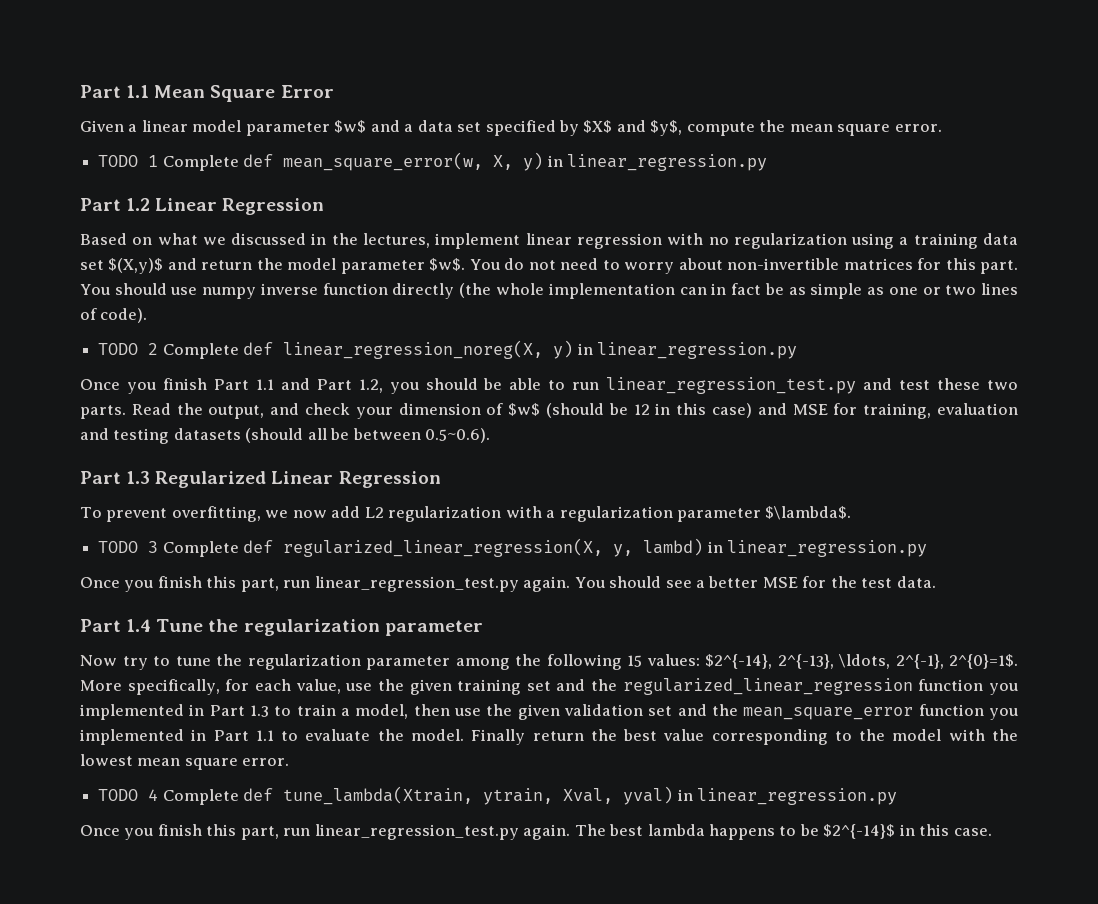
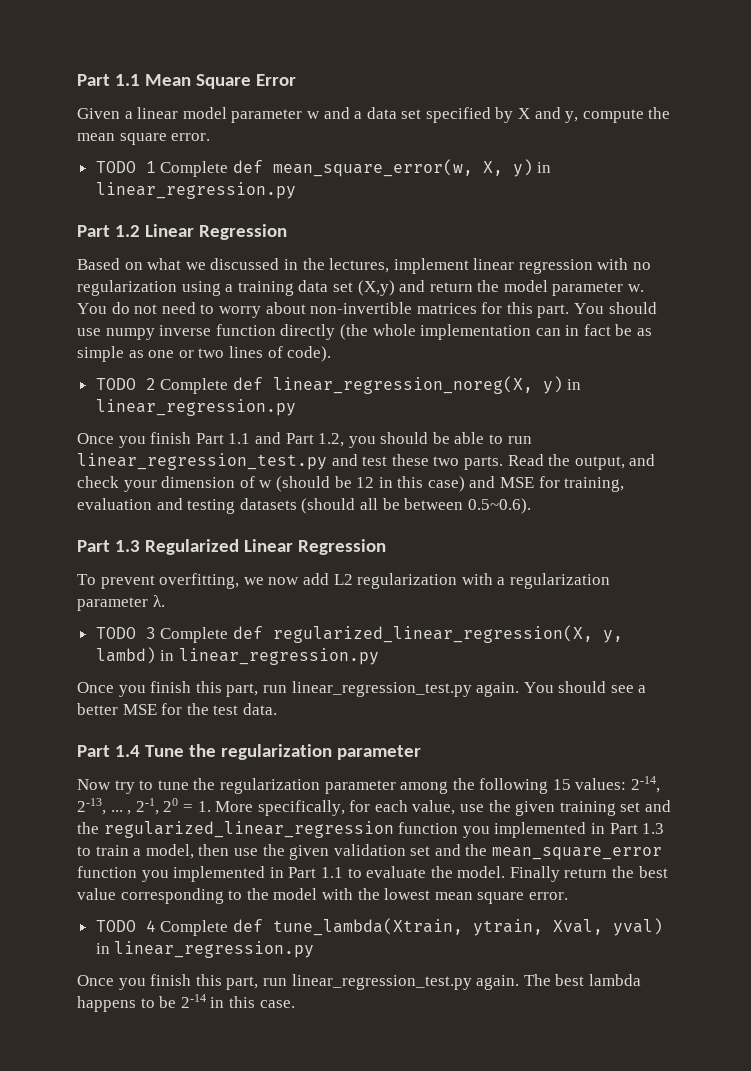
- Given a linear model parameter $w$ and a data set specified by $X$ and $y$, compute the mean square error.
+ Given a linear model parameter w and a data set specified by X and y, compute the mean square error.
- Based on what we discussed in the lectures, implement linear regression with no regularization using a training data set $(X,y)$ and return the model parameter $w$.
+ Based on what we discussed in the lectures, implement linear regression with no regularization using a training data set (X,y) and return the model parameter w.
- Read the output, and check your dimension of $w$ (should be 12 in this case) and MSE for training, evaluation and testing datasets (should all be between 0.5~0.6).
+ Read the output, and check your dimension of w (should be 12 in this case) and MSE for training, evaluation and testing datasets (should all be between 0.5~0.6).
- To prevent overfitting, we now add L2 regularization with a regularization parameter $\lambda$.
+ To prevent overfitting, we now add L2 regularization with a regularization parameter λ.
- Now try to tune the regularization parameter among the following 15 values: $2^{-14}, 2^{-13}, \ldots, 2^{-1}, 2^{0}=1$. More specifically, for each value, use the given training set and the regularized_linear_regression function you implemented in Part 1.3 to train a model, then use the given validation set and the mean_square_error function you implemented in Part 1.1 to evaluate the model.
+ Now try to tune the regularization parameter among the following 15 values: 2-14, 2-13, ... , 2-1, 20 = 1. More specifically, for each value, use the given training set and the regularized_linear_regression function you implemented in Part 1.3 to train a model, then use the given validation set and the mean_square_error function you implemented in Part 1.1 to evaluate the model.
- The best lambda happens to be $2^{-14}$ in this case.
+ The best lambda happens to be 2-14 in this case.

